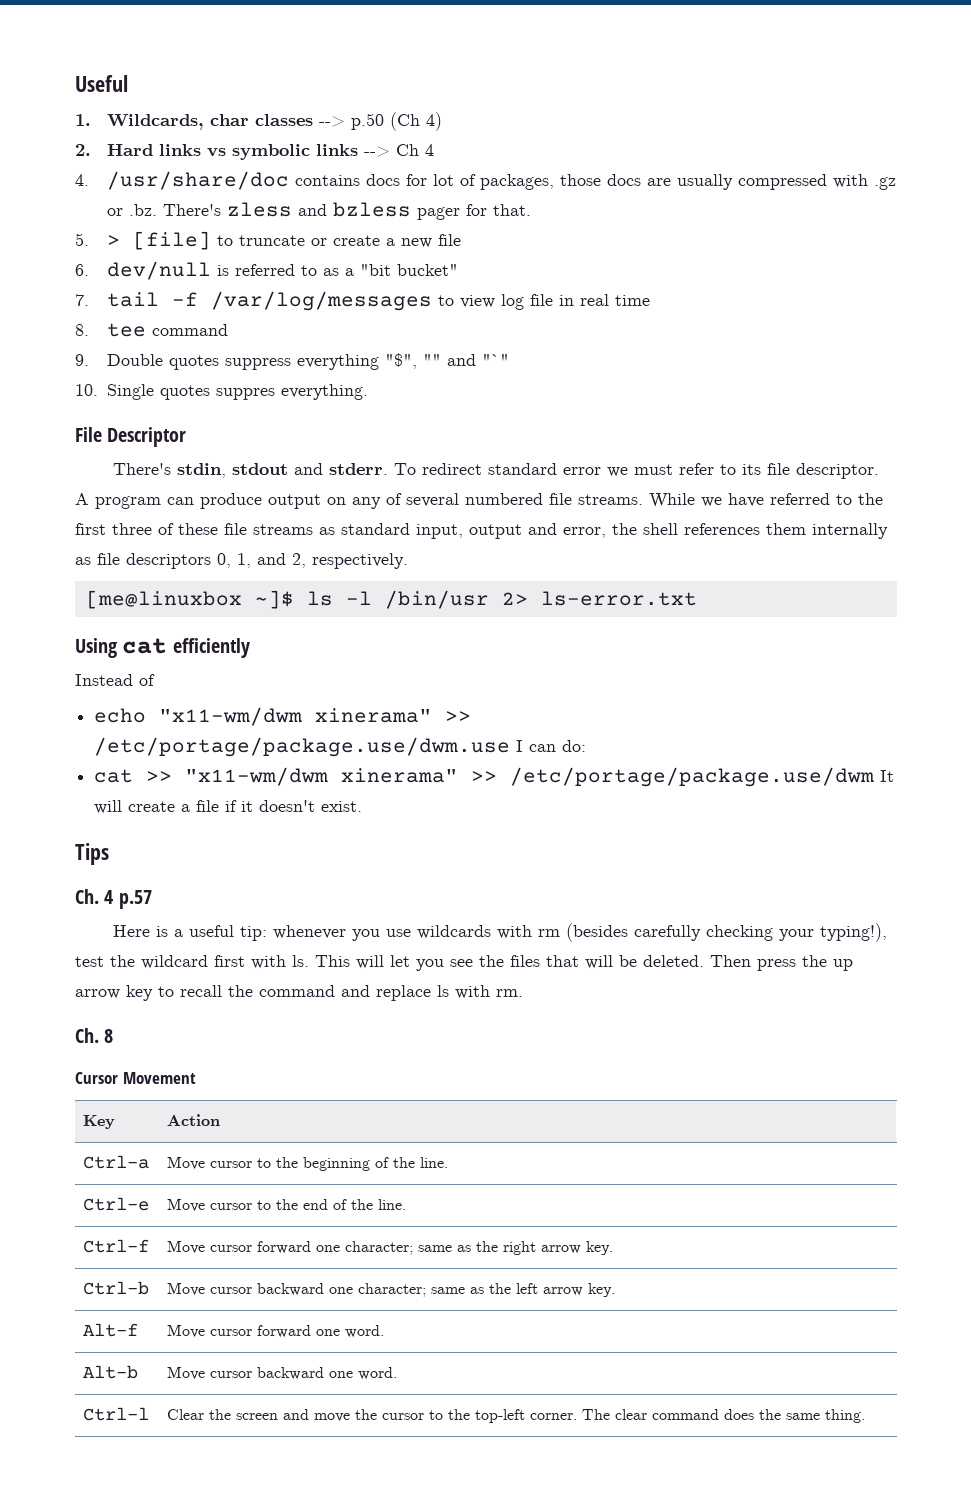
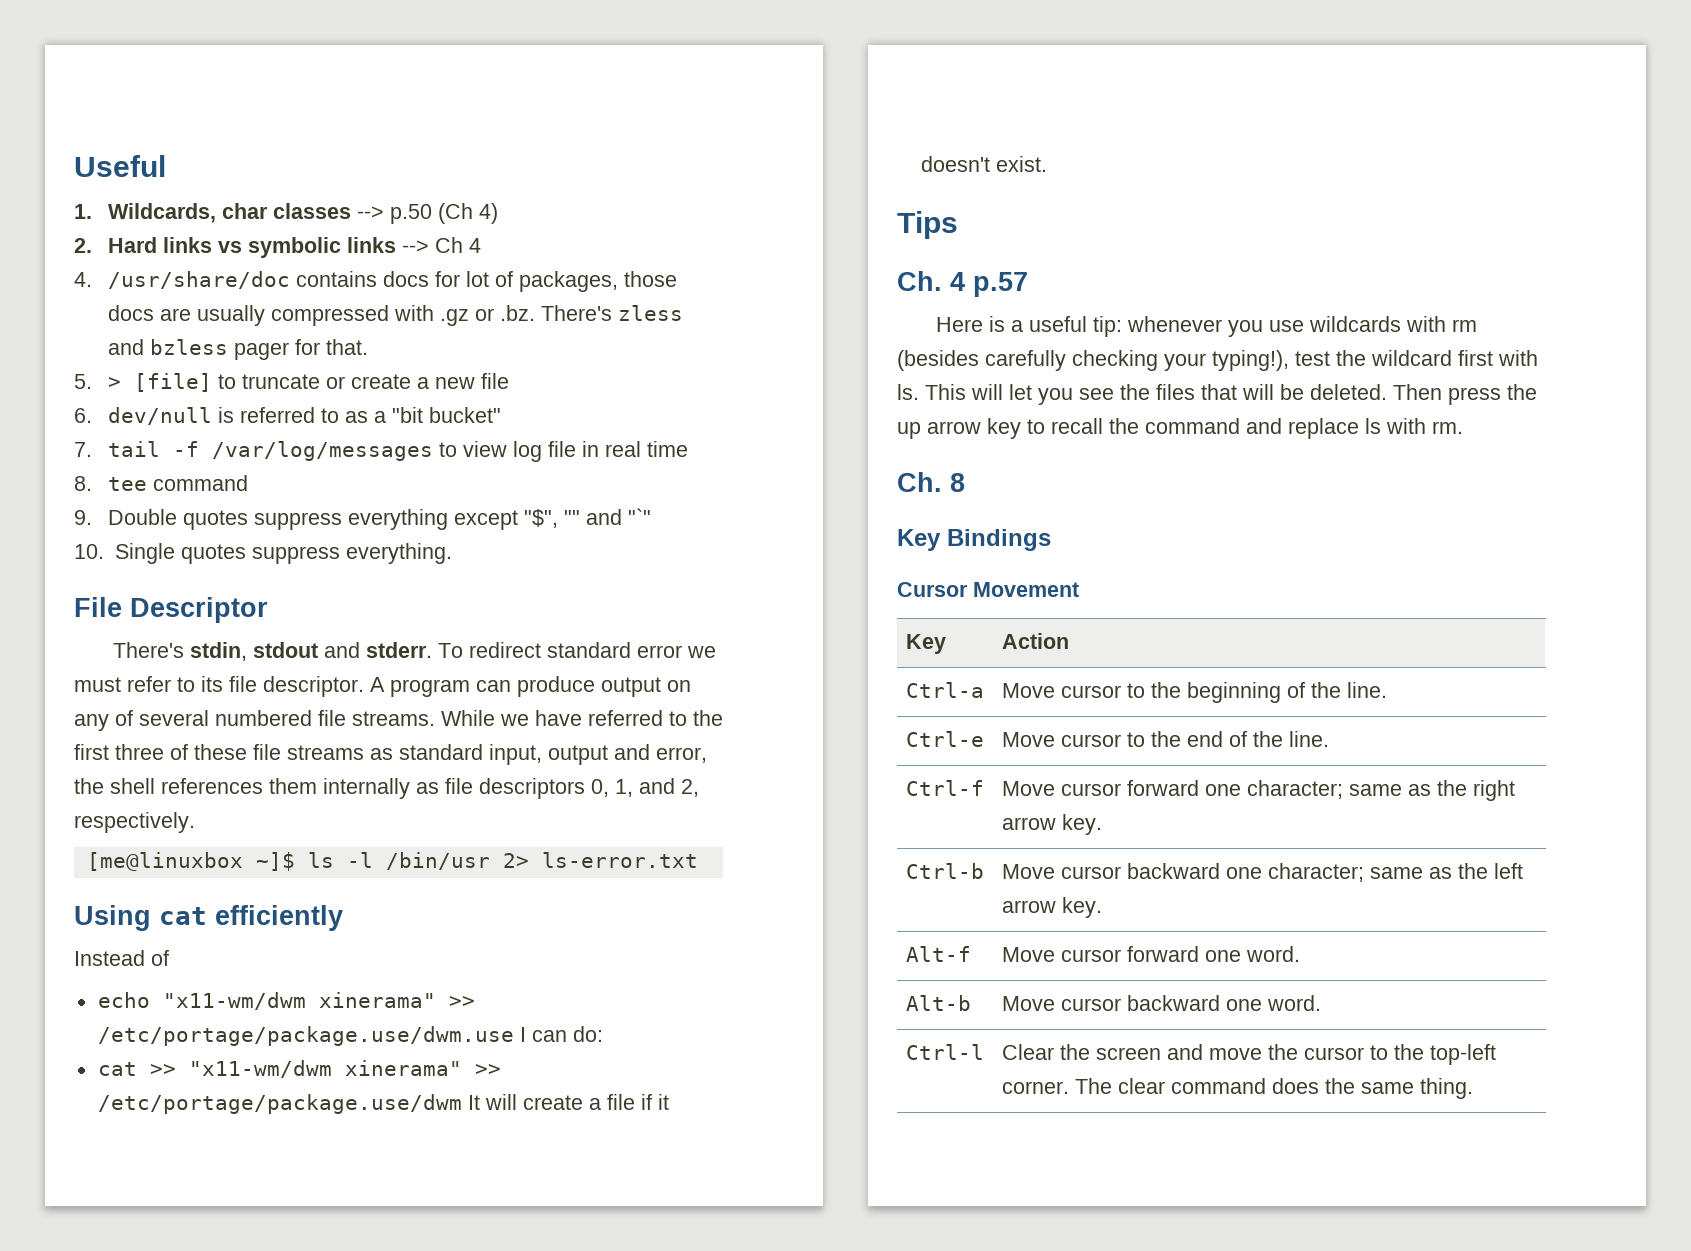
- 9. Double quotes suppress everything "$", "" and "`"
+ 9. Double quotes suppress everything except "$", "" and "`"
- 10. Single quotes suppres everything.
+ 10. Single quotes suppress everything.
+ Key Bindings

